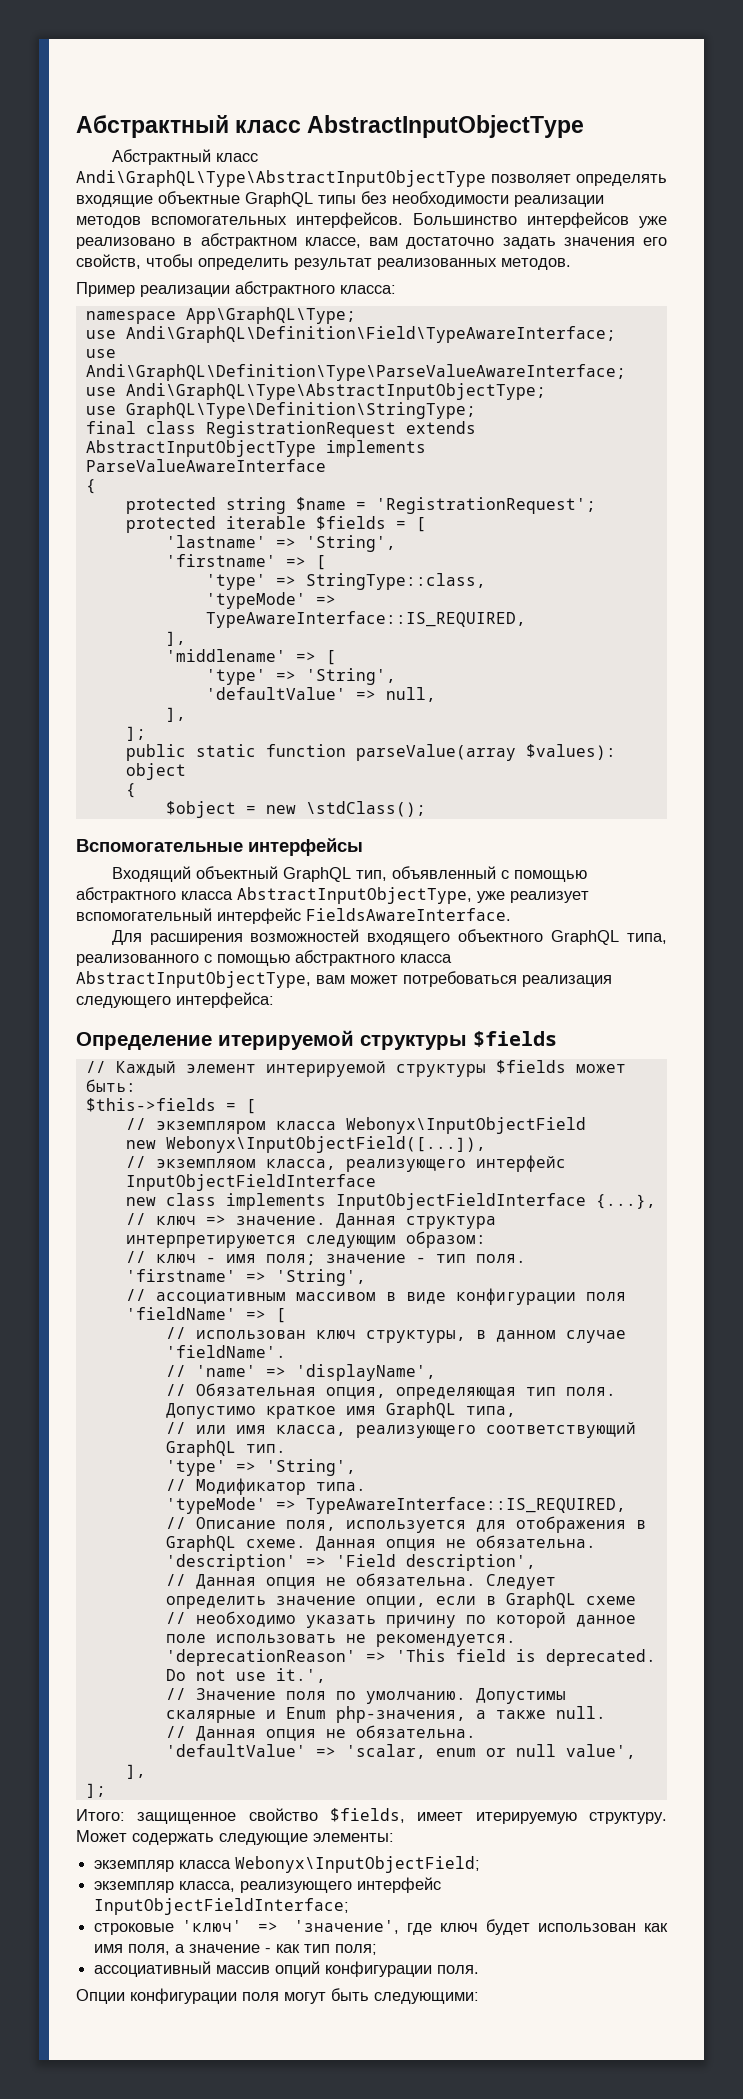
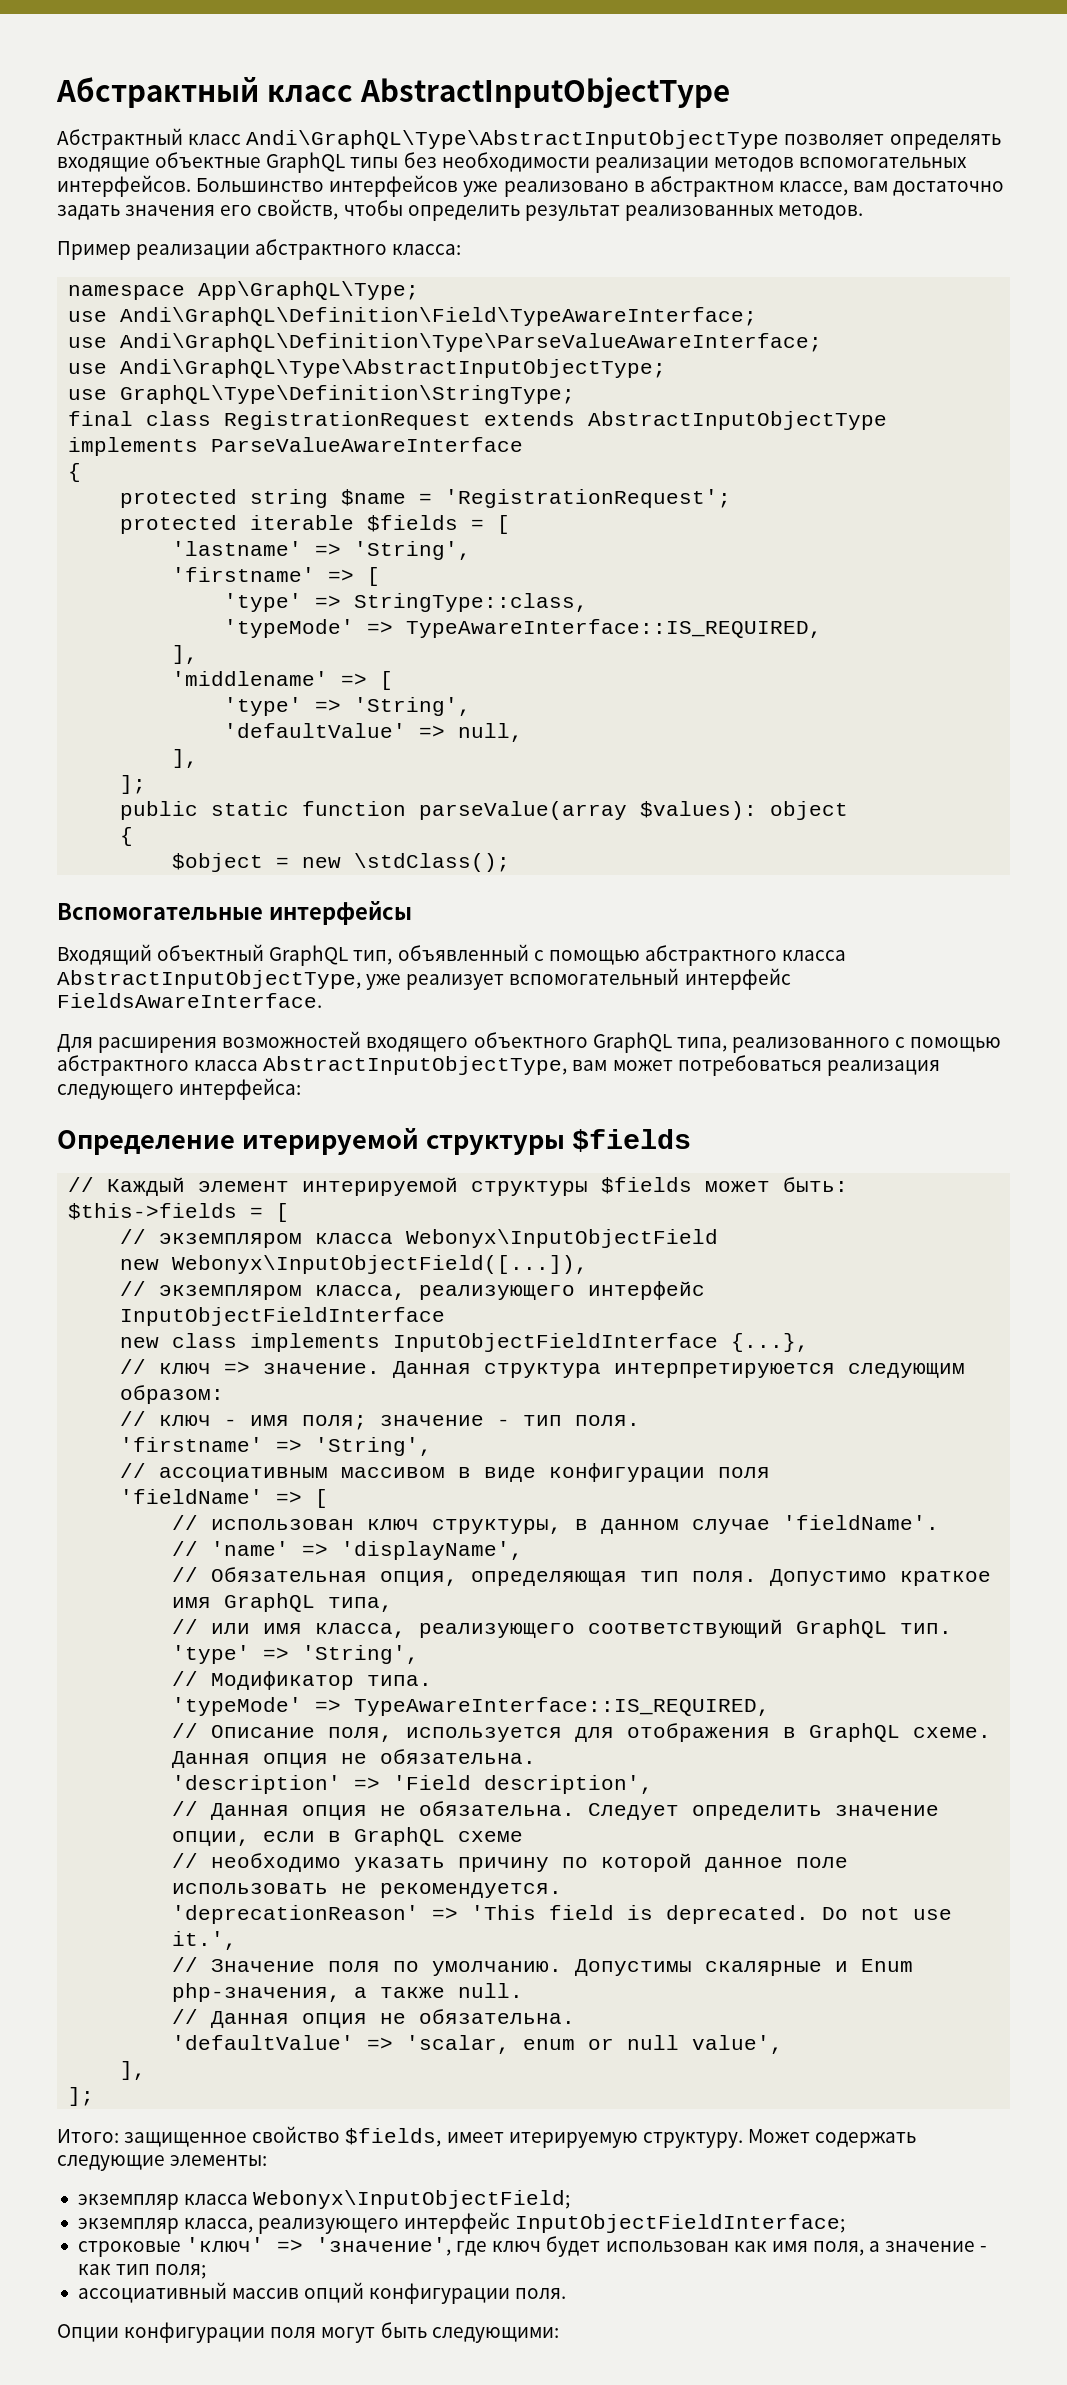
- // экземпляом класса, реализующего интерфейс InputObjectFieldInterface
+ // экземпляром класса, реализующего интерфейс InputObjectFieldInterface

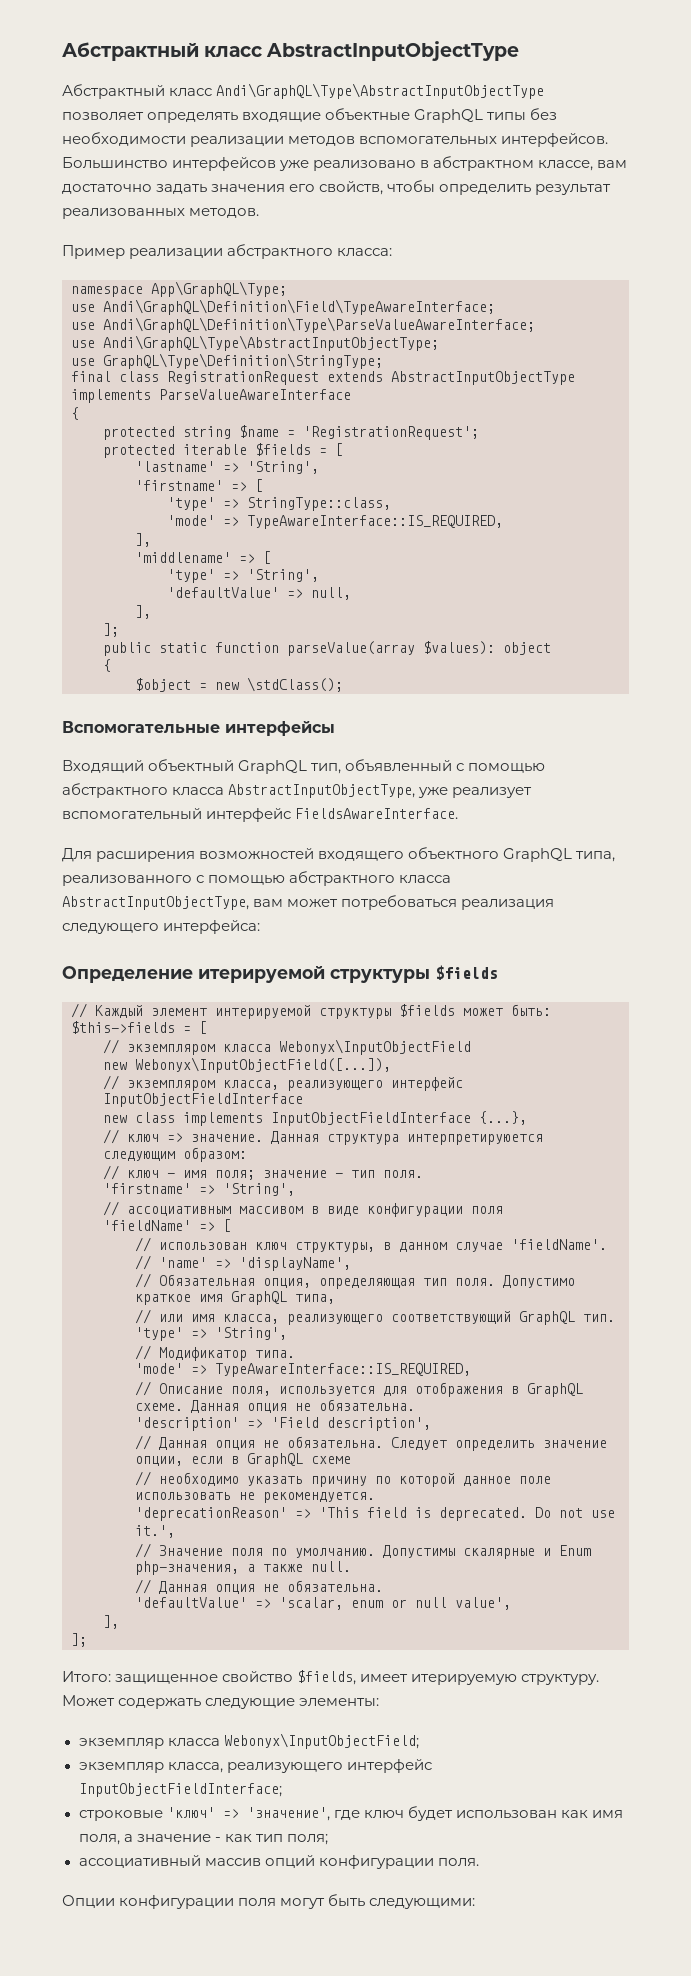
  'type' => StringType::class,
- 'typeMode' => TypeAwareInterface::IS_REQUIRED,
+ 'mode' => TypeAwareInterface::IS_REQUIRED,
  // Модификатор типа.
- 'typeMode' => TypeAwareInterface::IS_REQUIRED,
+ 'mode' => TypeAwareInterface::IS_REQUIRED,

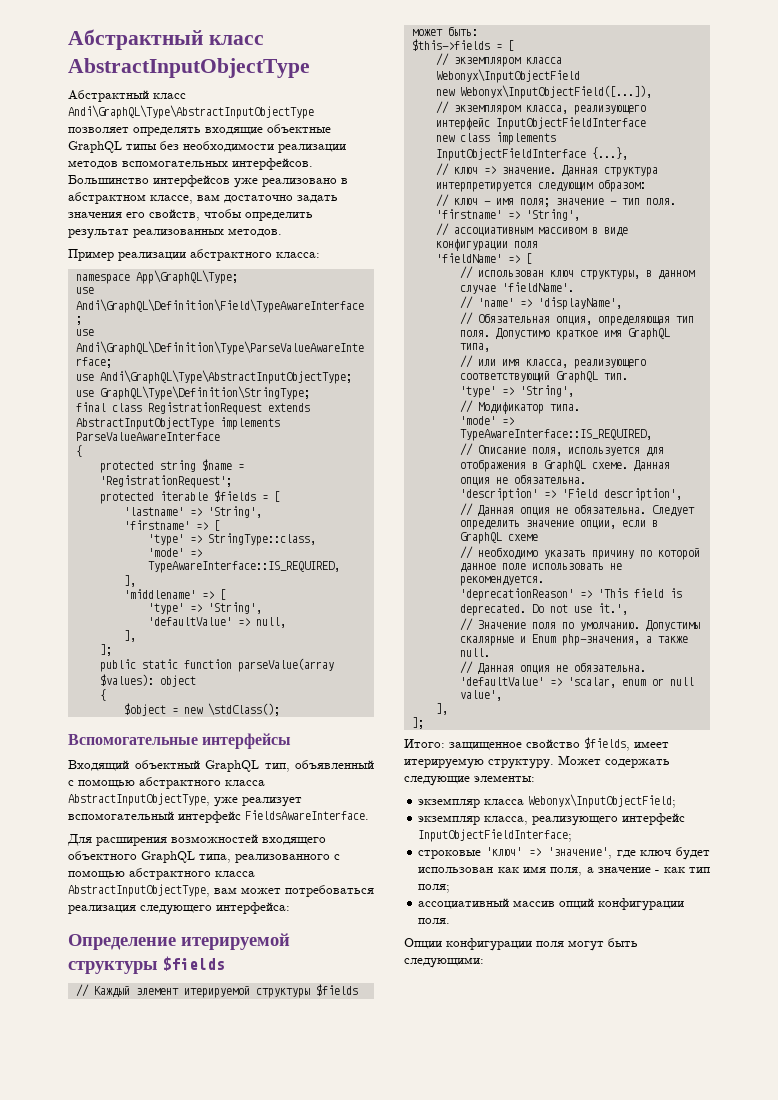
- // Каждый элемент интерируемой структуры $fields может быть:
+ // Каждый элемент итерируемой структуры $fields может быть:
- Данная структура интерпретируюется следующим образом:
+ Данная структура интерпретируется следующим образом:

